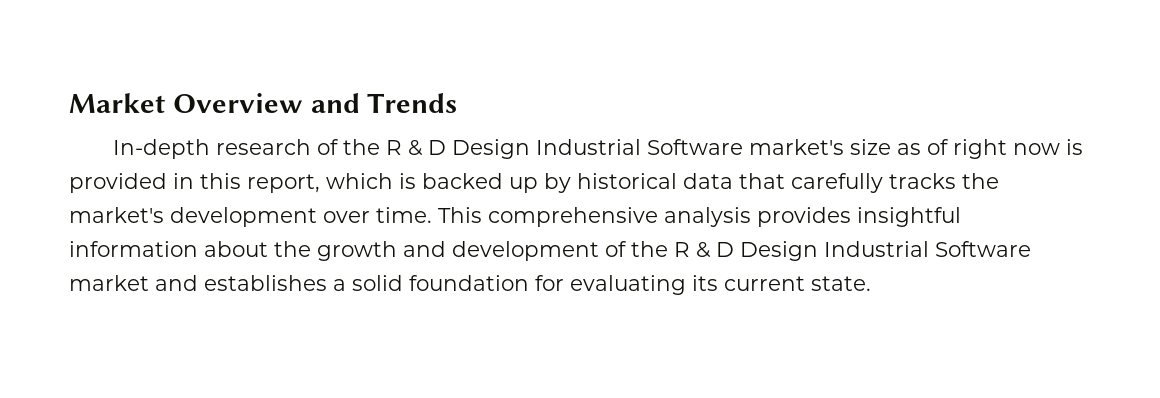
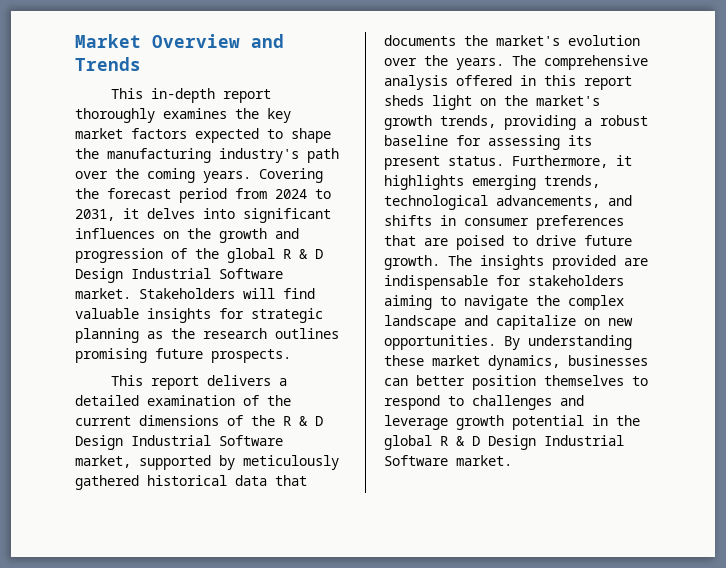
- In-depth research of the R & D Design Industrial Software market's size as of right now is provided in this report, which is backed up by historical data that carefully tracks the market's development over time. This comprehensive analysis provides insightful information about the growth and development of the R & D Design Industrial Software market and establishes a solid foundation for evaluating its current state.
+ This in-depth report thoroughly examines the key market factors expected to shape the manufacturing industry's path over the coming years. Covering the forecast period from 2024 to 2031, it delves into significant influences on the growth and progression of the global R & D Design Industrial Software market. Stakeholders will find valuable insights for strategic planning as the research outlines promising future prospects.
+ This report delivers a detailed examination of the current dimensions of the R & D Design Industrial Software market, supported by meticulously gathered historical data that documents the market's evolution over the years. The comprehensive analysis offered in this report sheds light on the market's growth trends, providing a robust baseline for assessing its present status. Furthermore, it highlights emerging trends, technological advancements, and shifts in consumer preferences that are poised to drive future growth. The insights provided are indispensable for stakeholders aiming to navigate the complex landscape and capitalize on new opportunities. By understanding these market dynamics, businesses can better position themselves to respond to challenges and leverage growth potential in the global R & D Design Industrial Software market.

